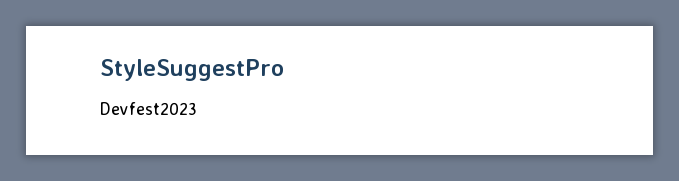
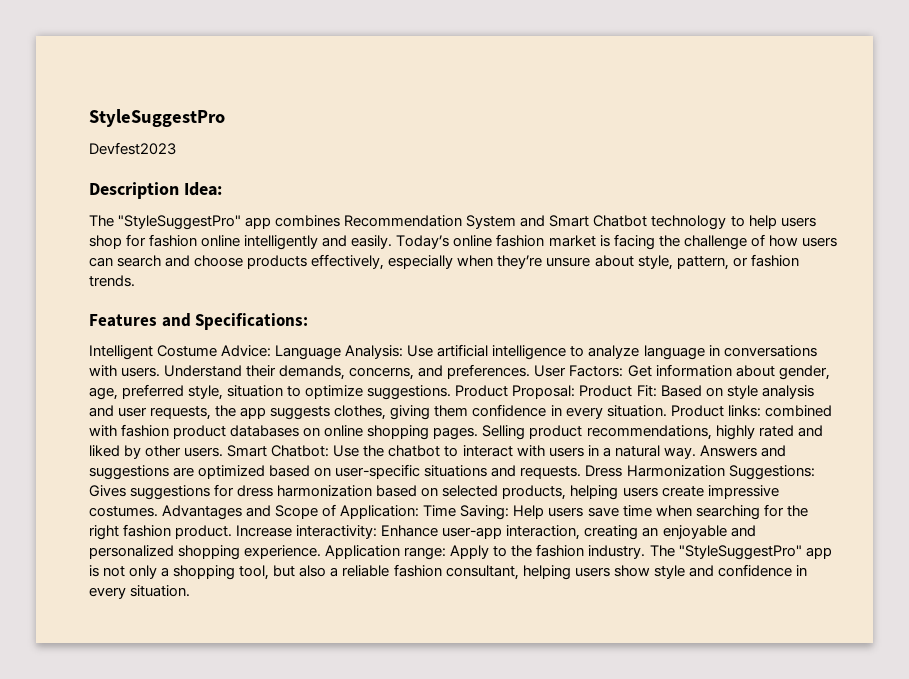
+ Description Idea:
+ The "StyleSuggestPro" app combines Recommendation System and Smart Chatbot technology to help users shop for fashion online intelligently and easily. Today’s online fashion market is facing the challenge of how users can search and choose products effectively, especially when they’re unsure about style, pattern, or fashion trends.
+ Features and Specifications:
+ Intelligent Costume Advice: Language Analysis: Use artificial intelligence to analyze language in conversations with users. Understand their demands, concerns, and preferences. User Factors: Get information about gender, age, preferred style, situation to optimize suggestions. Product Proposal: Product Fit: Based on style analysis and user requests, the app suggests clothes, giving them confidence in every situation. Product links: combined with fashion product databases on online shopping pages. Selling product recommendations, highly rated and liked by other users. Smart Chatbot: Use the chatbot to interact with users in a natural way. Answers and suggestions are optimized based on user-specific situations and requests. Dress Harmonization Suggestions: Gives suggestions for dress harmonization based on selected products, helping users create impressive costumes. Advantages and Scope of Application: Time Saving: Help users save time when searching for the right fashion product. Increase interactivity: Enhance user-app interaction, creating an enjoyable and personalized shopping experience. Application range: Apply to the fashion industry. The "StyleSuggestPro" app is not only a shopping tool, but also a reliable fashion consultant, helping users show style and confidence in every situation.

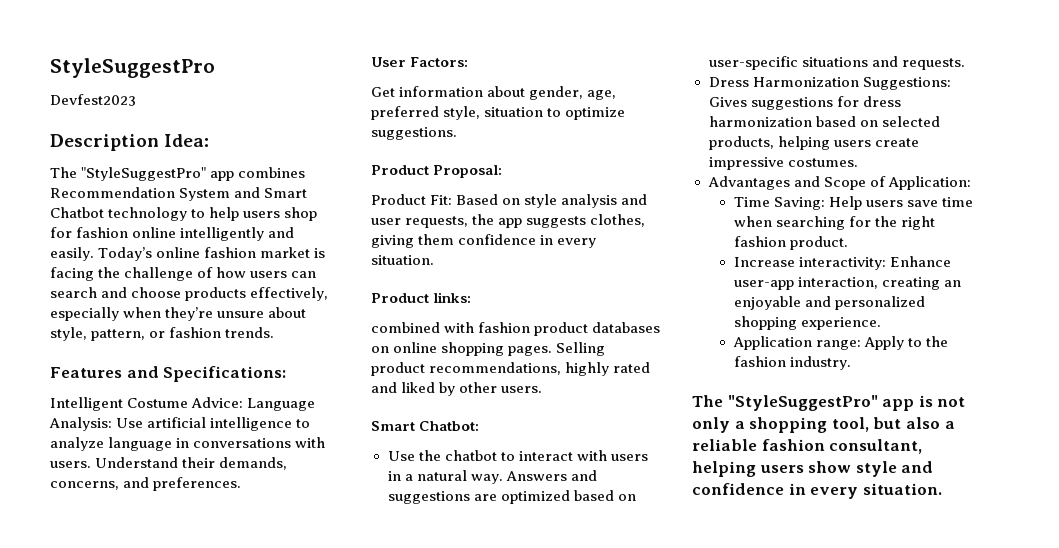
- Understand their demands, concerns, and preferences. User Factors: Get information about gender, age, preferred style, situation to optimize suggestions. Product Proposal: Product Fit: Based on style analysis and user requests, the app suggests clothes, giving them confidence in every situation. Product links: combined with fashion product databases on online shopping pages.
+ Understand their demands, concerns, and preferences.
+ User Factors:
+ Get information about gender, age, preferred style, situation to optimize suggestions.
+ Product Proposal:
+ Product Fit: Based on style analysis and user requests, the app suggests clothes, giving them confidence in every situation.
+ Product links:
+ combined with fashion product databases on online shopping pages.
- Selling product recommendations, highly rated and liked by other users. Smart Chatbot: Use the chatbot to interact with users in a natural way.
+ Selling product recommendations, highly rated and liked by other users.
+ Smart Chatbot:
+ Use the chatbot to interact with users in a natural way.
- Answers and suggestions are optimized based on user-specific situations and requests. Dress Harmonization Suggestions:
+ Answers and suggestions are optimized based on user-specific situations and requests.
+ Dress Harmonization Suggestions:
- Gives suggestions for dress harmonization based on selected products, helping users create impressive costumes. Advantages and Scope of Application: Time Saving:
+ Gives suggestions for dress harmonization based on selected products, helping users create impressive costumes.
+ Advantages and Scope of Application:
+ Time Saving:
- Help users save time when searching for the right fashion product. Increase interactivity:
+ Help users save time when searching for the right fashion product.
+ Increase interactivity:
- Enhance user-app interaction, creating an enjoyable and personalized shopping experience. Application range:
+ Enhance user-app interaction, creating an enjoyable and personalized shopping experience.
+ Application range:
- Apply to the fashion industry. The "StyleSuggestPro" app is not only a shopping tool, but also a reliable fashion consultant, helping users show style and confidence in every situation.
+ Apply to the fashion industry.
+ The "StyleSuggestPro" app is not only a shopping tool, but also a reliable fashion consultant, helping users show style and confidence in every situation.

